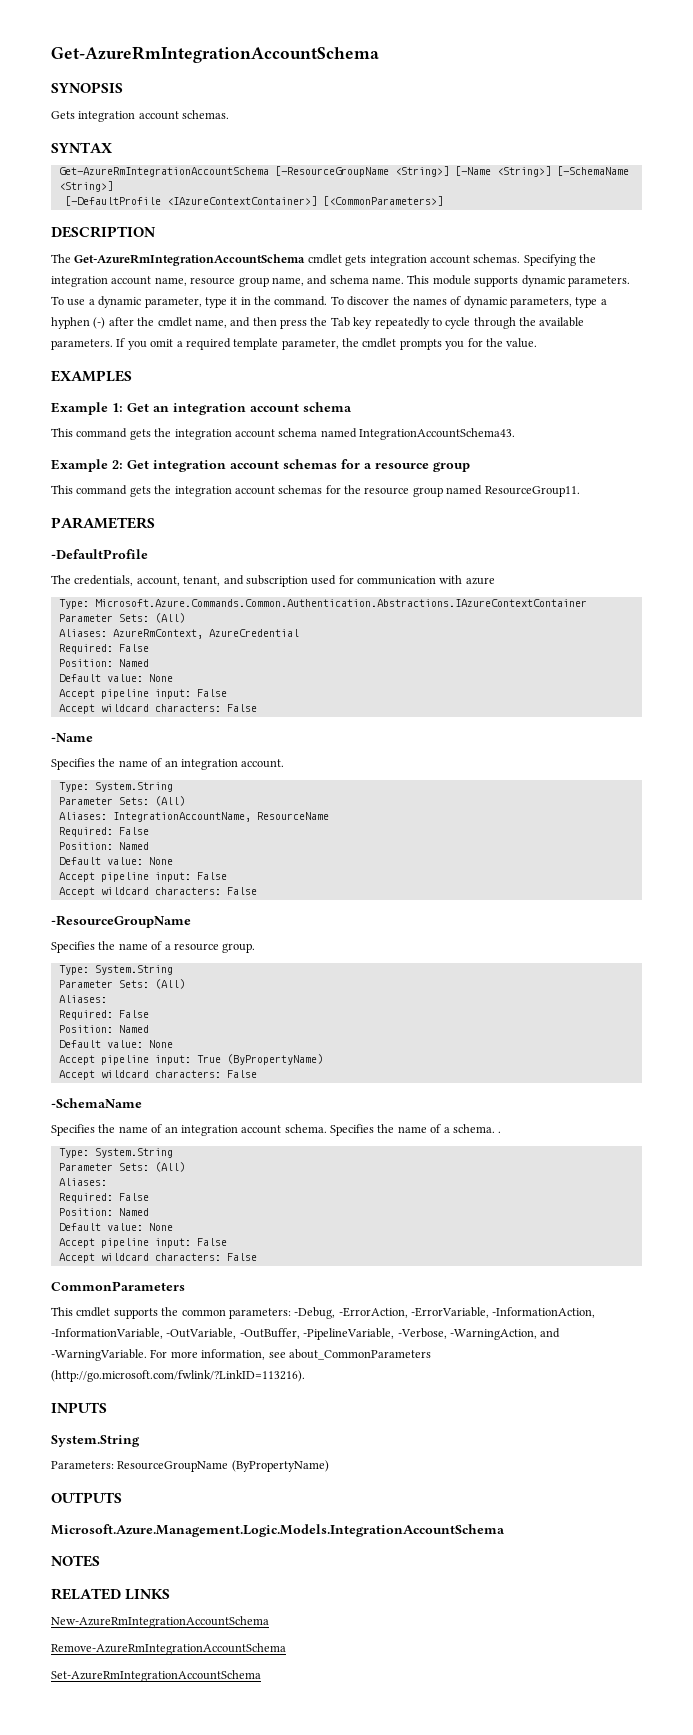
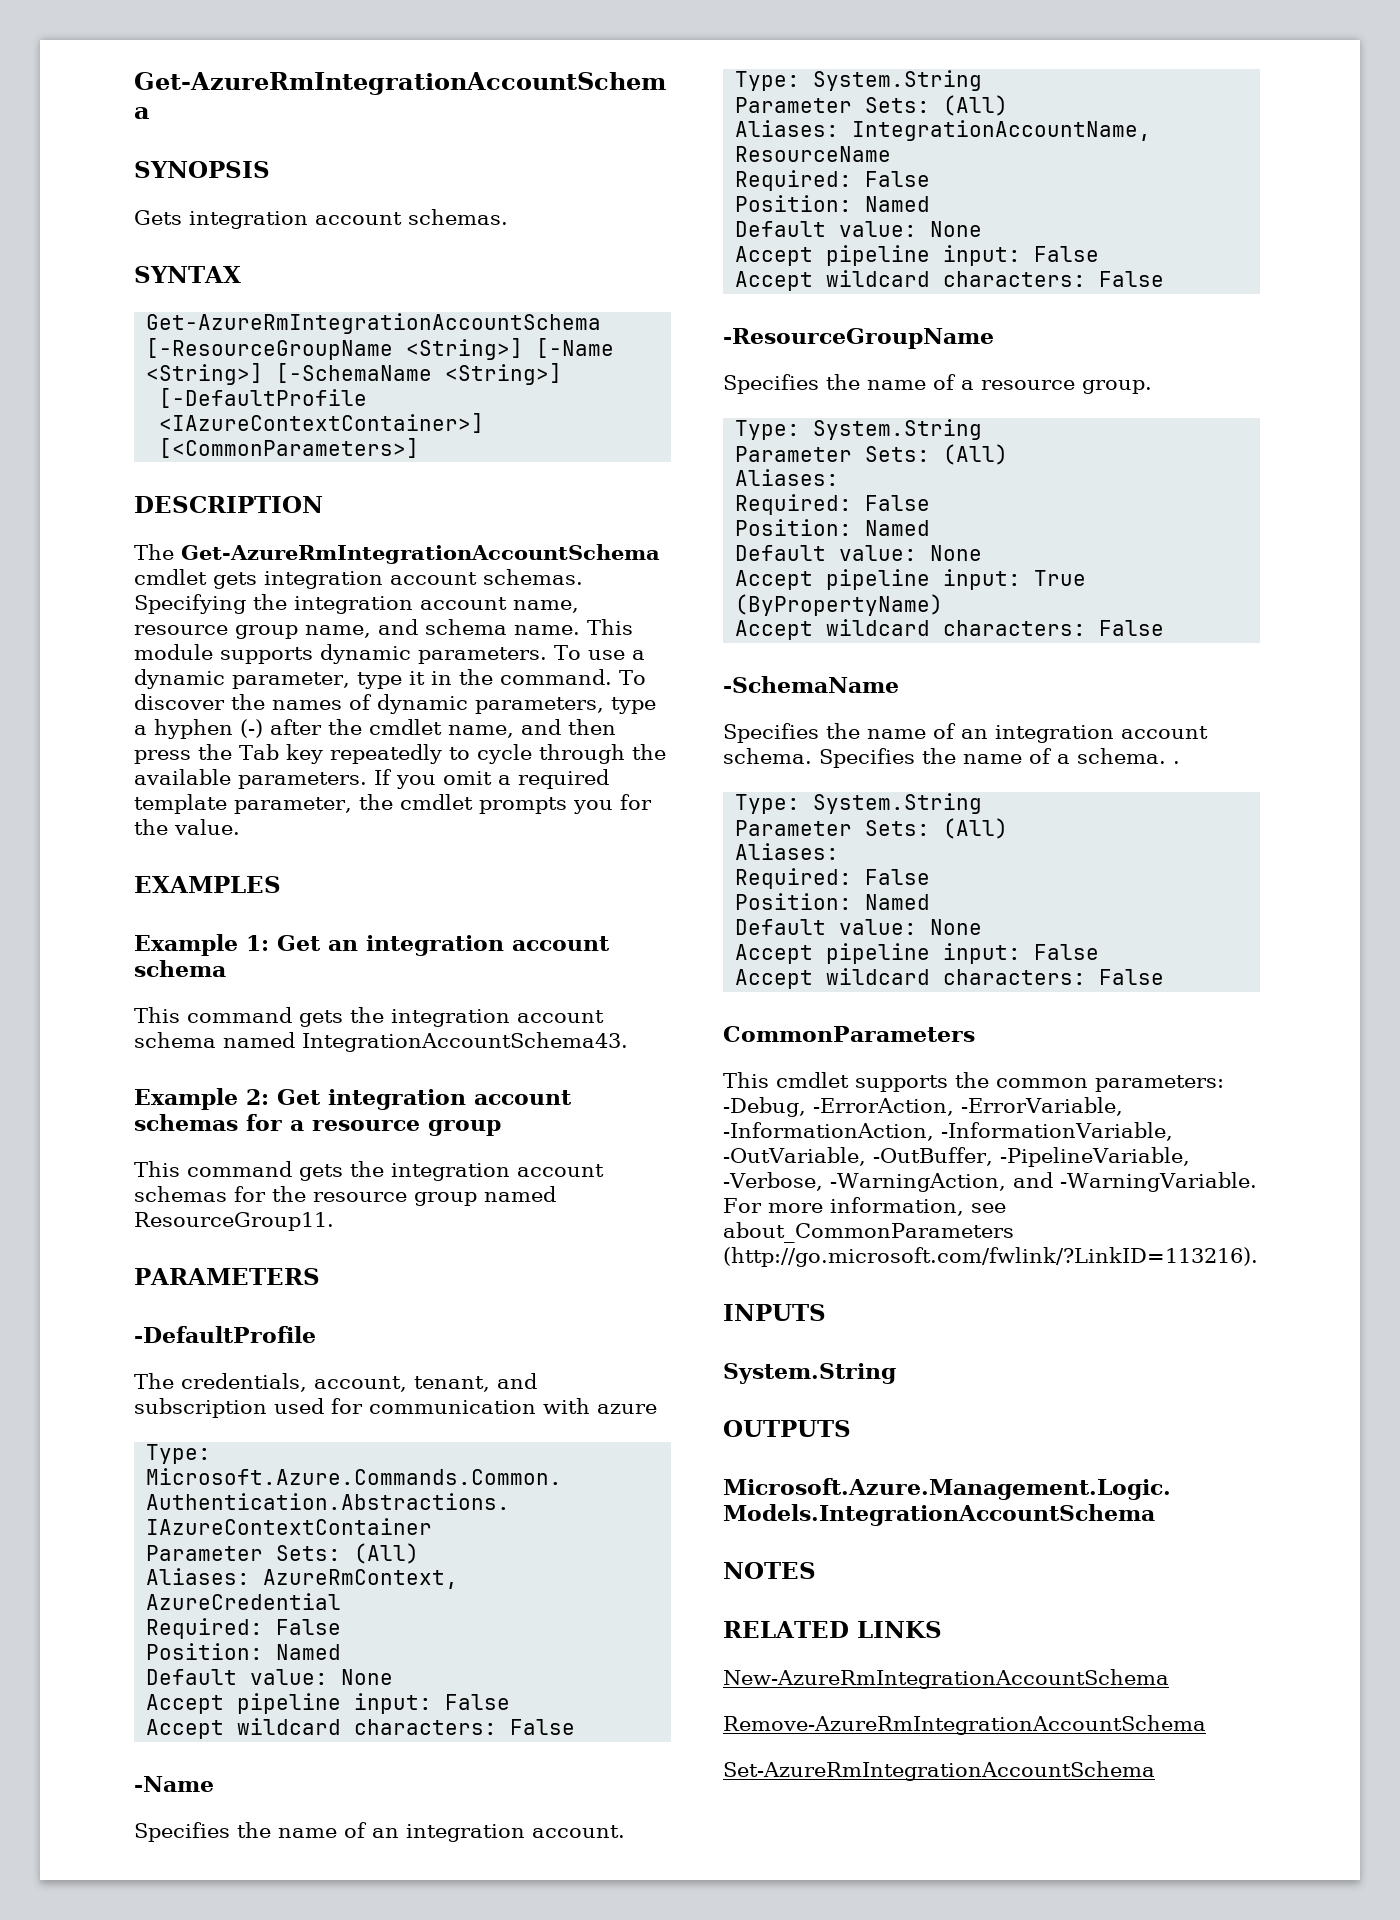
- Parameters: ResourceGroupName (ByPropertyName)

